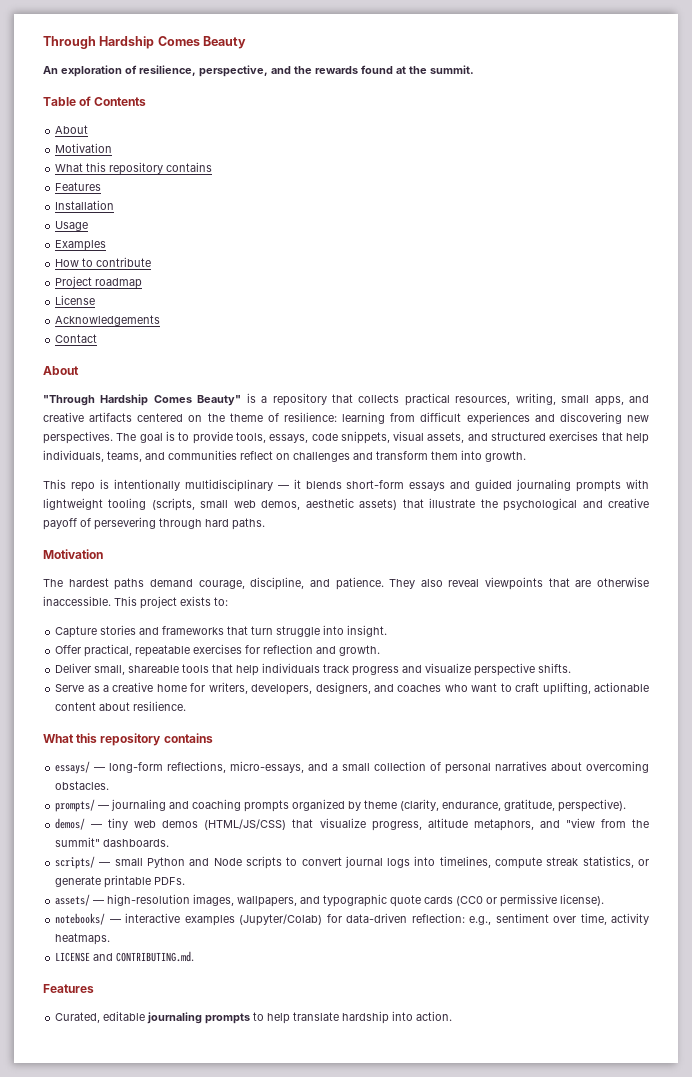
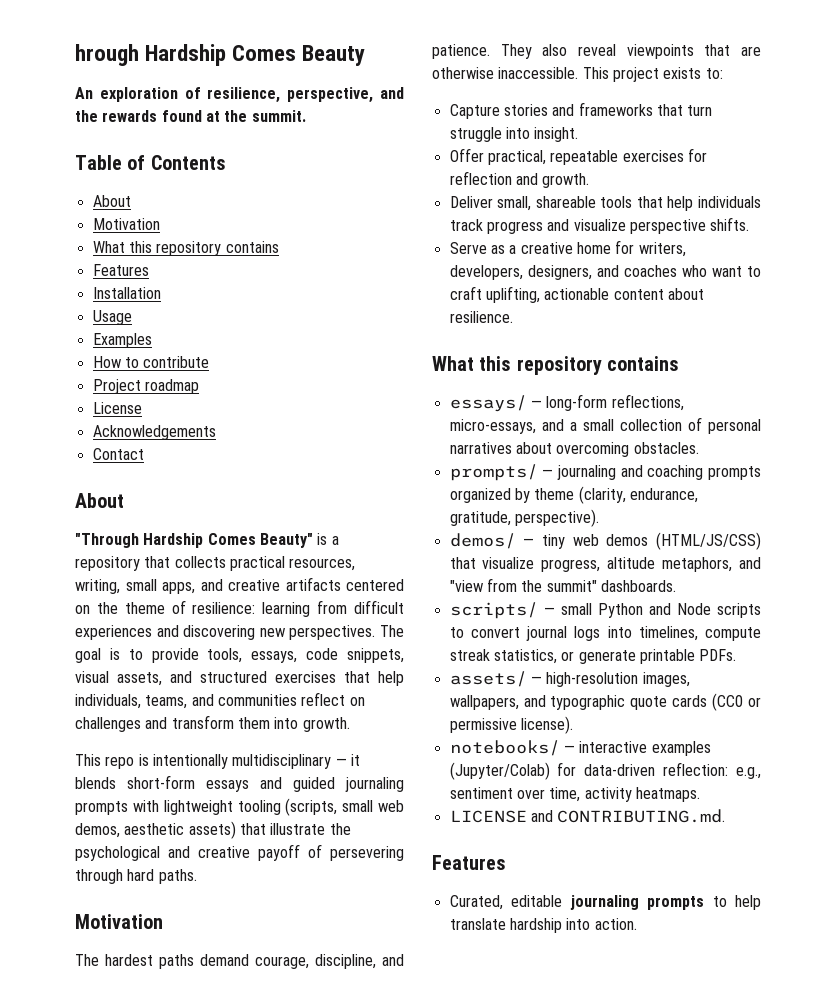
- Through Hardship Comes Beauty
+ hrough Hardship Comes Beauty

